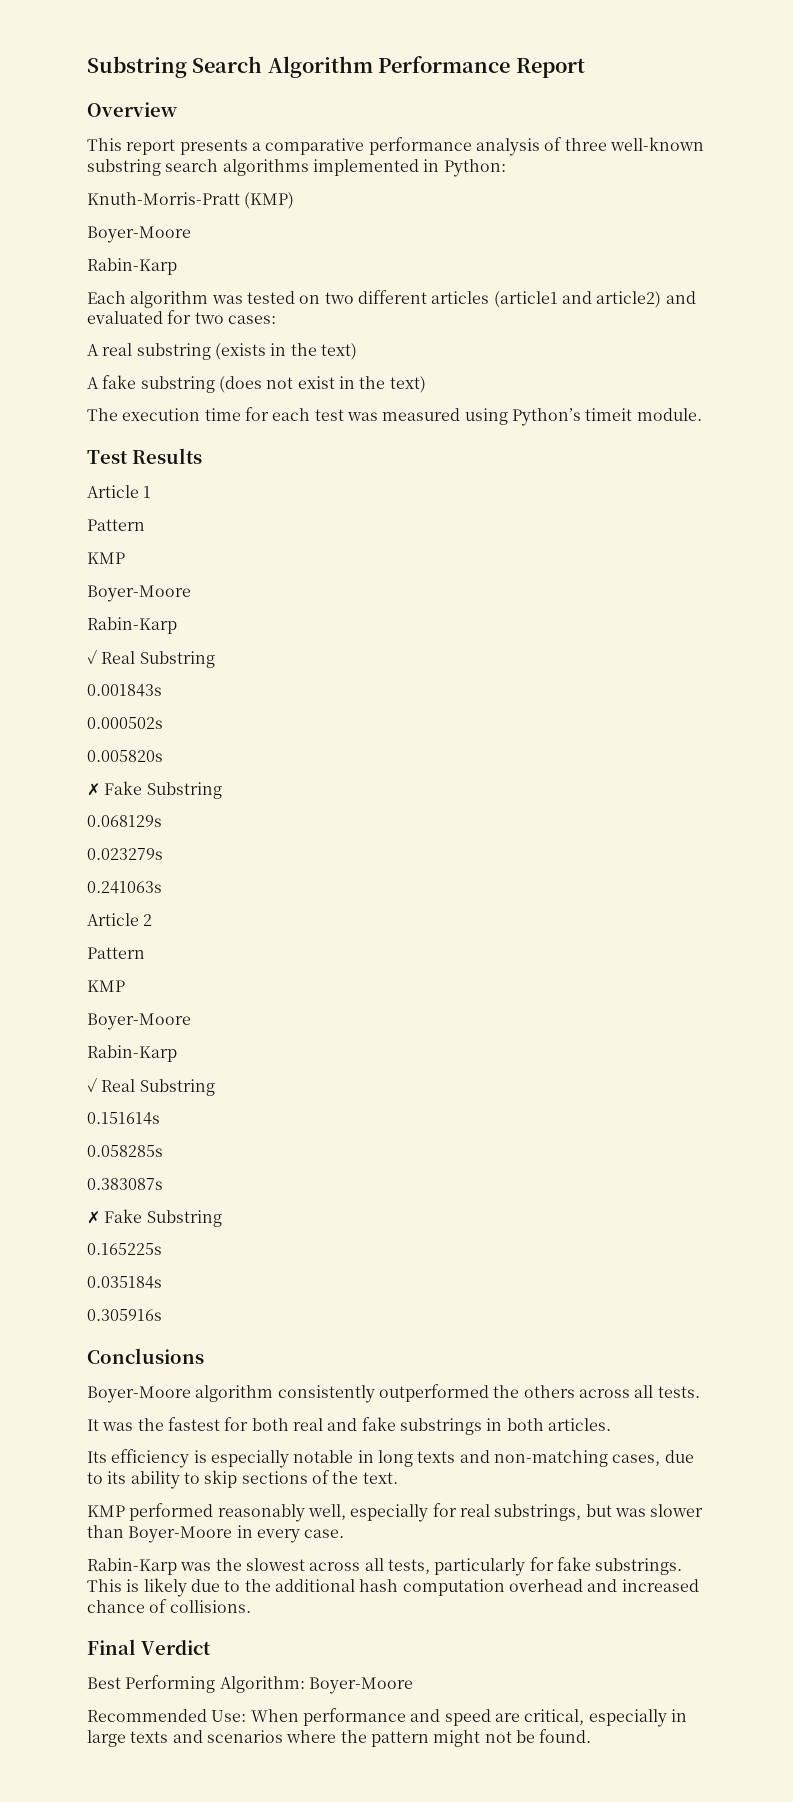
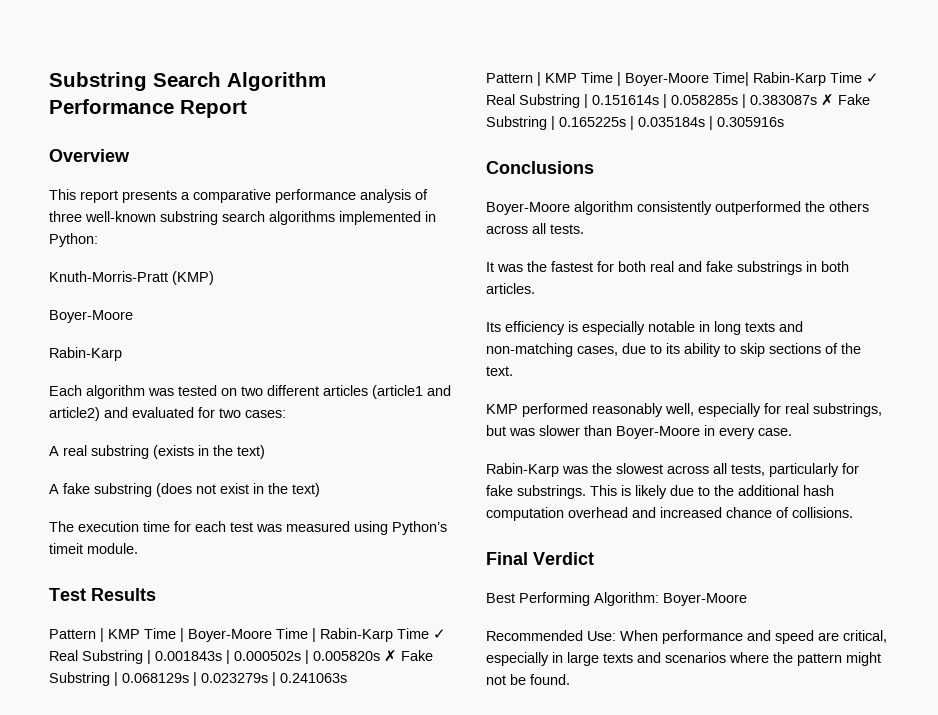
- Article 1
- Pattern
- KMP
- Boyer-Moore
- Rabin-Karp
- ✓ Real Substring
- 0.001843s
- 0.000502s
- 0.005820s
- ✗ Fake Substring
- 0.068129s
- 0.023279s
- 0.241063s
+ Pattern | KMP Time | Boyer-Moore Time | Rabin-Karp Time ✓ Real Substring | 0.001843s | 0.000502s | 0.005820s ✗ Fake Substring | 0.068129s | 0.023279s | 0.241063s
- Article 2
- Pattern
- KMP
- Boyer-Moore
- Rabin-Karp
- ✓ Real Substring
- 0.151614s
- 0.058285s
- 0.383087s
- ✗ Fake Substring
- 0.165225s
- 0.035184s
- 0.305916s
+ Pattern | KMP Time | Boyer-Moore Time| Rabin-Karp Time ✓ Real Substring | 0.151614s | 0.058285s | 0.383087s ✗ Fake Substring | 0.165225s | 0.035184s | 0.305916s

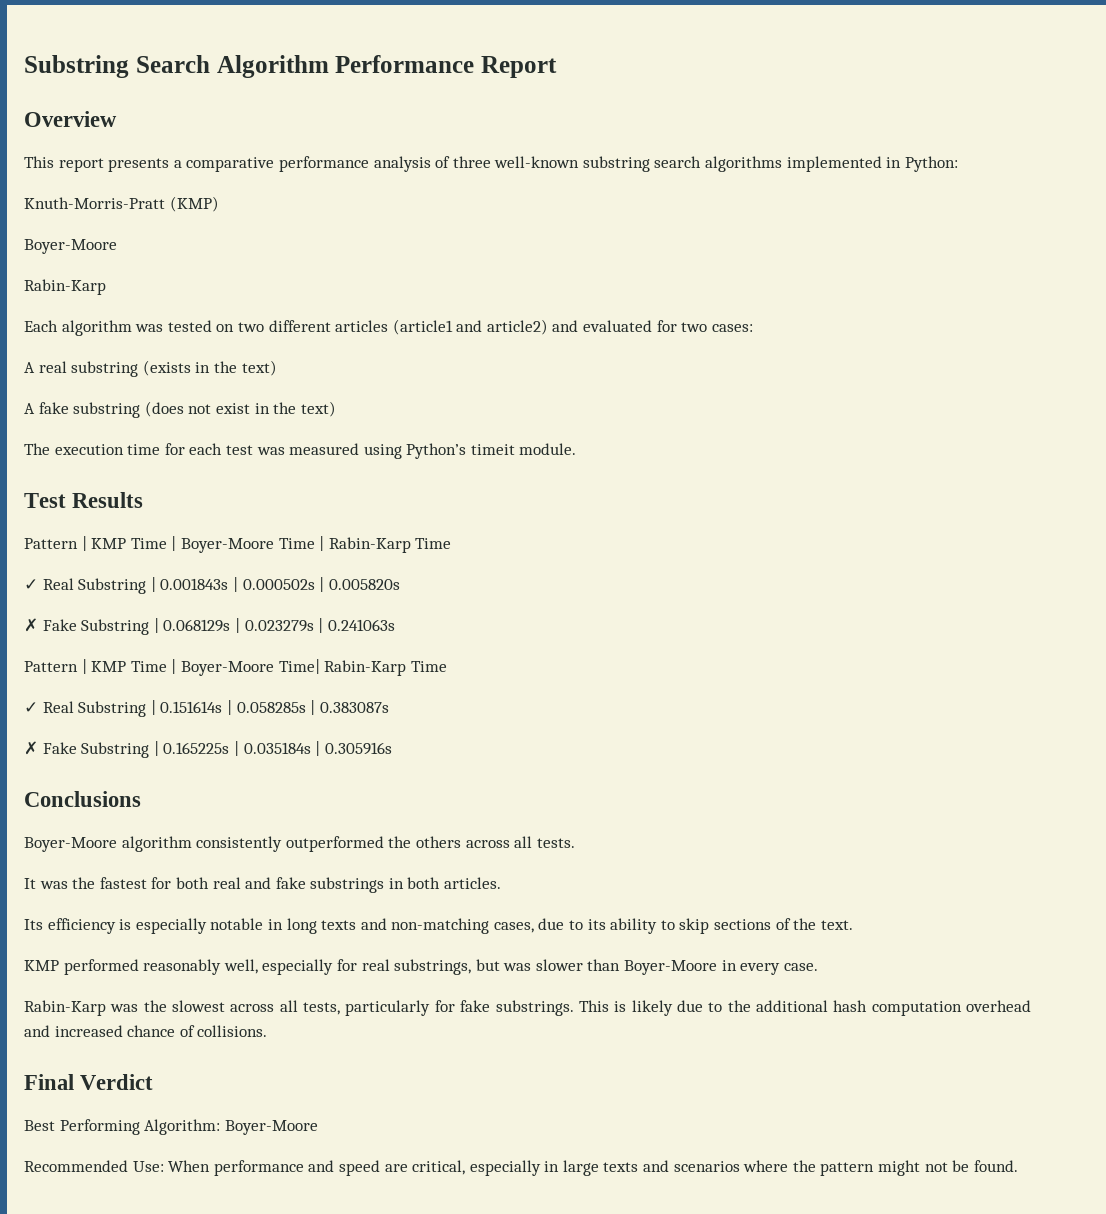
- Pattern | KMP Time | Boyer-Moore Time | Rabin-Karp Time ✓ Real Substring | 0.001843s | 0.000502s | 0.005820s ✗ Fake Substring | 0.068129s | 0.023279s | 0.241063s
+ Pattern | KMP Time | Boyer-Moore Time | Rabin-Karp Time
+ ✓ Real Substring | 0.001843s | 0.000502s | 0.005820s
+ ✗ Fake Substring | 0.068129s | 0.023279s | 0.241063s
- Pattern | KMP Time | Boyer-Moore Time| Rabin-Karp Time ✓ Real Substring | 0.151614s | 0.058285s | 0.383087s ✗ Fake Substring | 0.165225s | 0.035184s | 0.305916s
+ Pattern | KMP Time | Boyer-Moore Time| Rabin-Karp Time
+ ✓ Real Substring | 0.151614s | 0.058285s | 0.383087s
+ ✗ Fake Substring | 0.165225s | 0.035184s | 0.305916s

